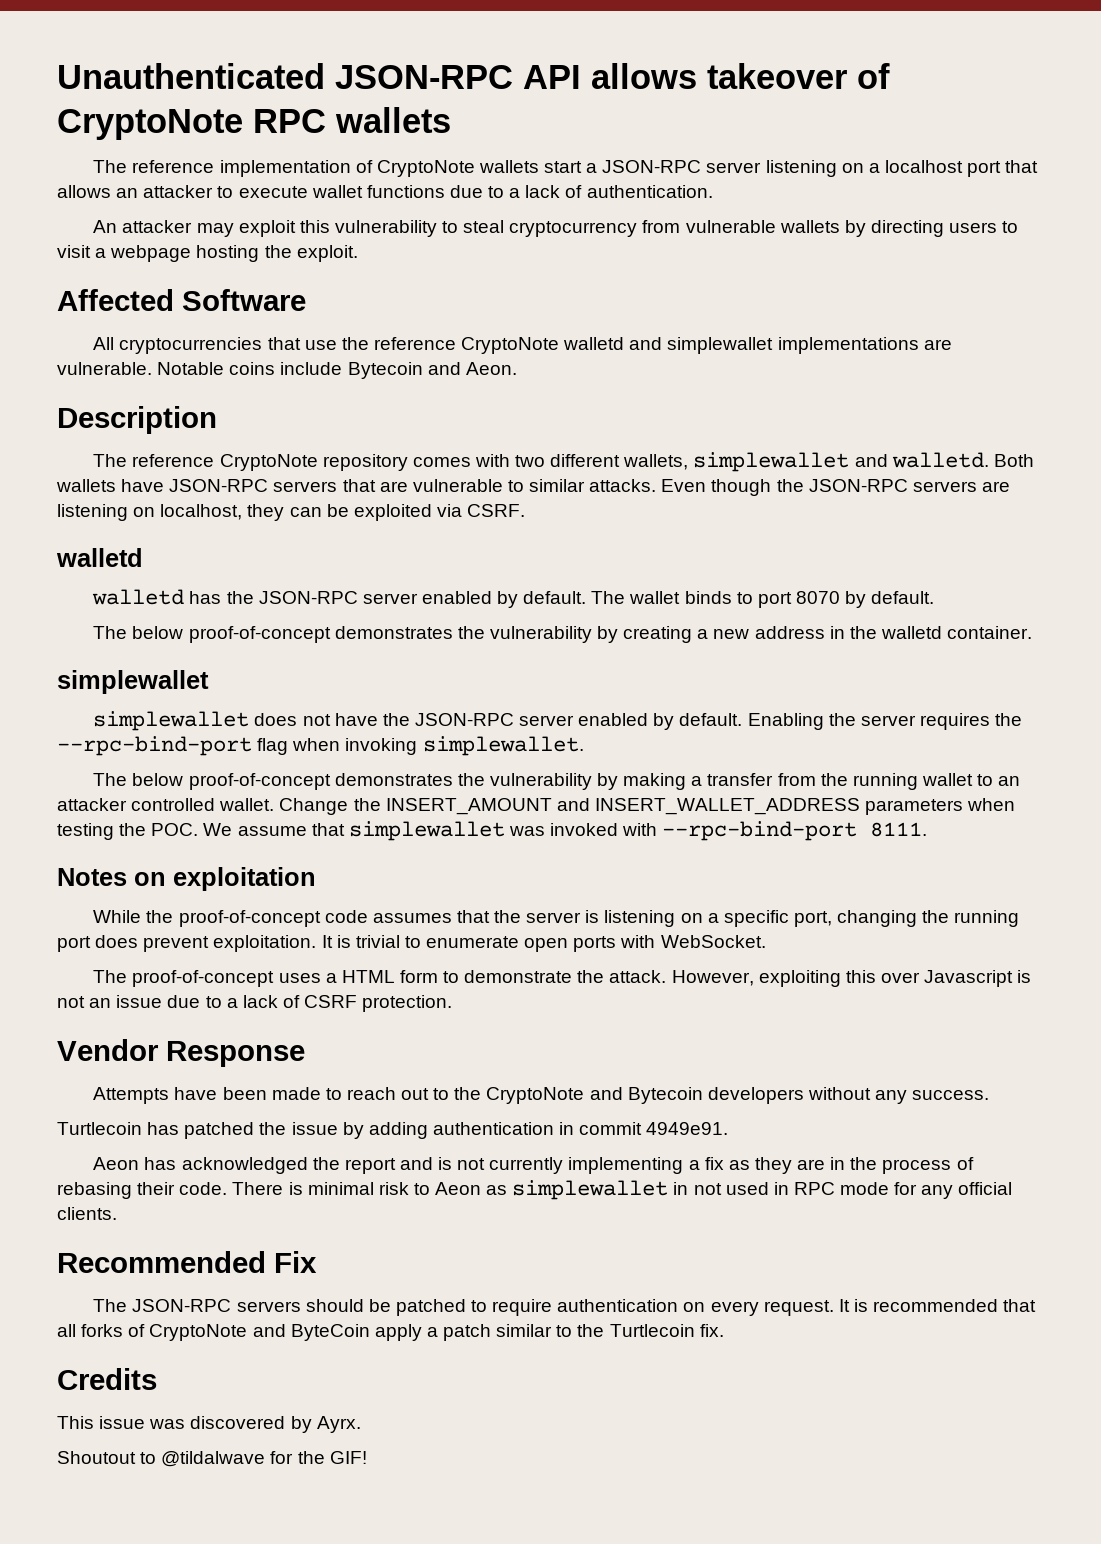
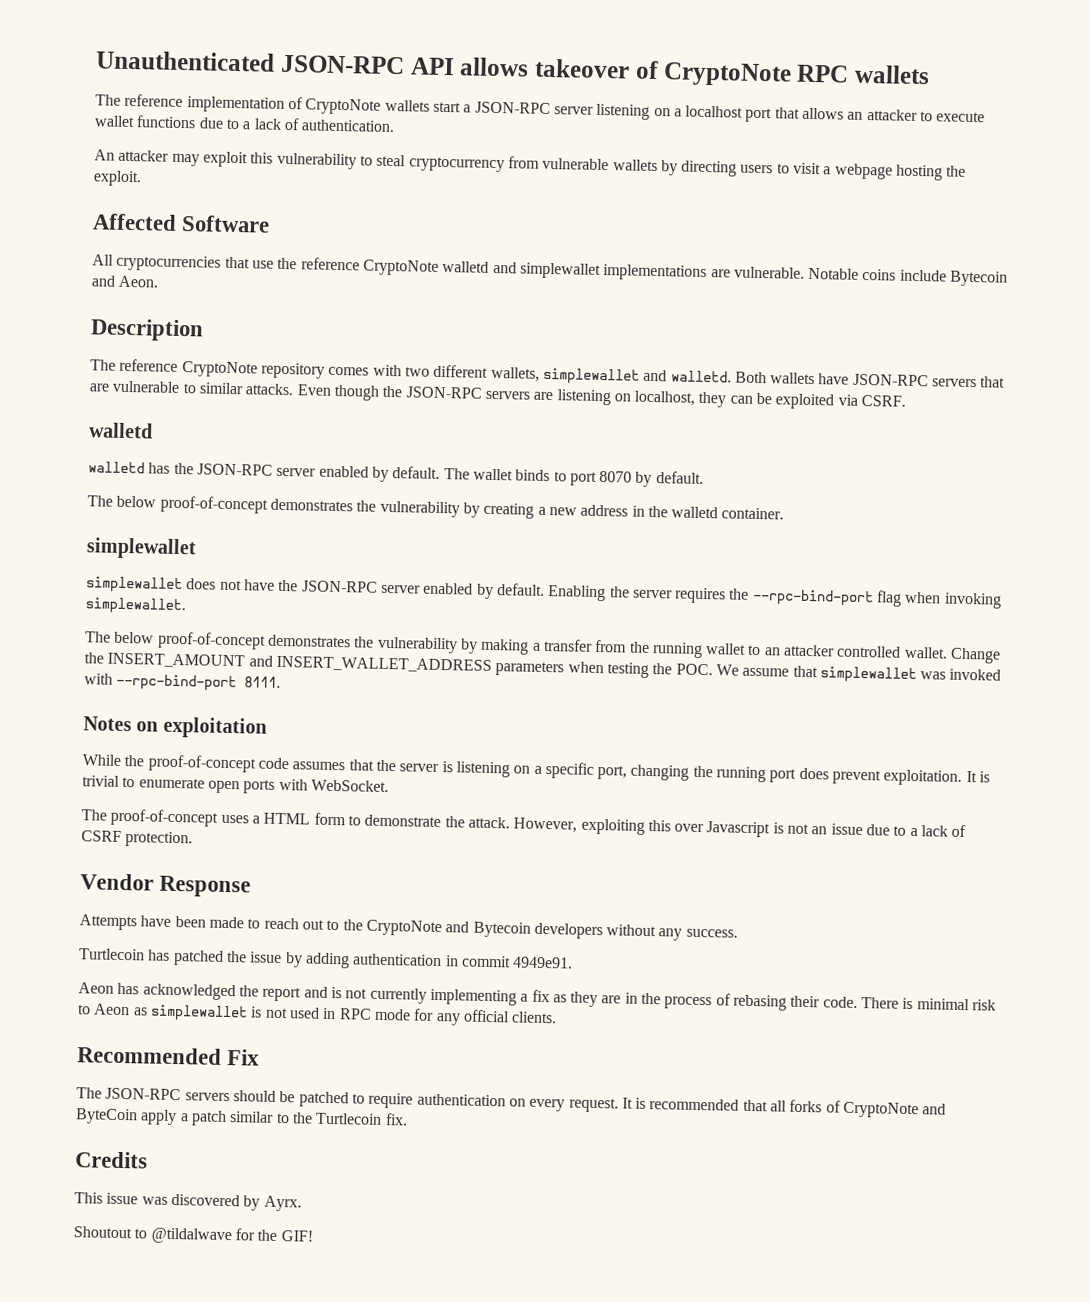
- There is minimal risk to Aeon as simplewallet in not used in RPC mode for any official clients.
+ There is minimal risk to Aeon as simplewallet is not used in RPC mode for any official clients.

